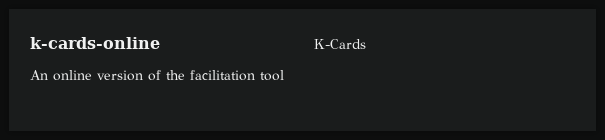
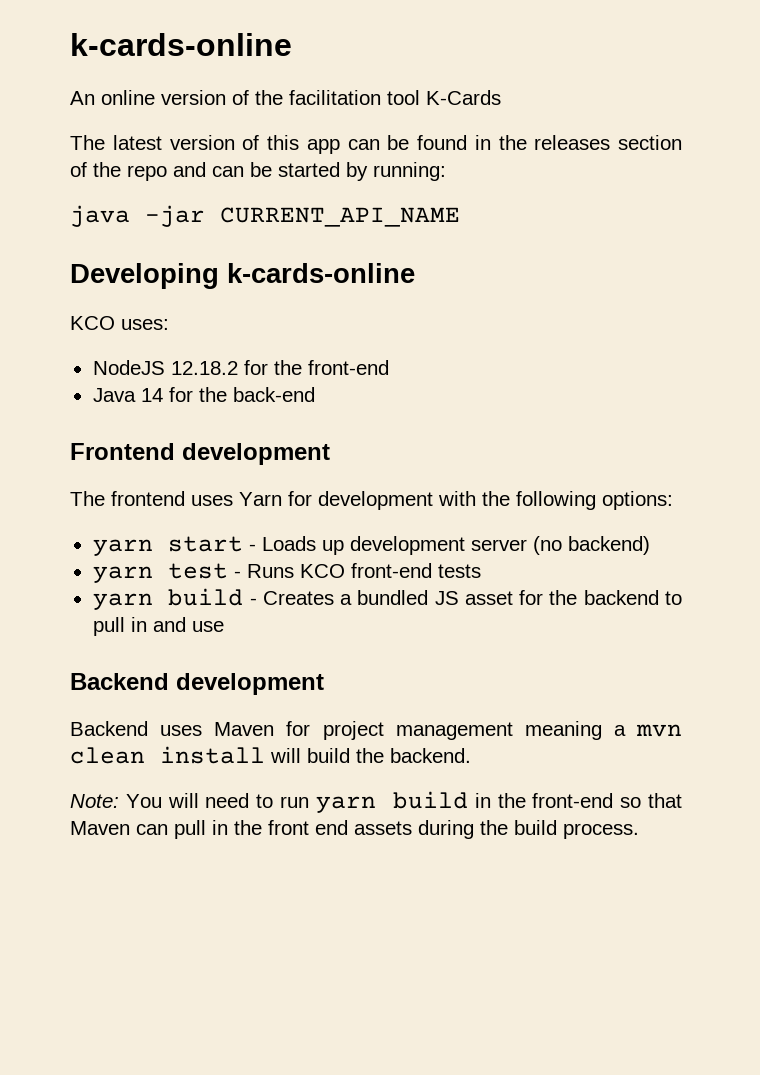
+ The latest version of this app can be found in the releases section of the repo and can be started by running:
+ java -jar CURRENT_API_NAME
+ Developing k-cards-online
+ KCO uses:
+ NodeJS 12.18.2 for the front-end
+ Java 14 for the back-end
+ Frontend development
+ The frontend uses Yarn for development with the following options:
+ yarn start - Loads up development server (no backend)
+ yarn test - Runs KCO front-end tests
+ yarn build - Creates a bundled JS asset for the backend to pull in and use
+ Backend development
+ Backend uses Maven for project management meaning a mvn clean install will build the backend.
+ Note: You will need to run yarn build in the front-end so that Maven can pull in the front end assets during the build process.

